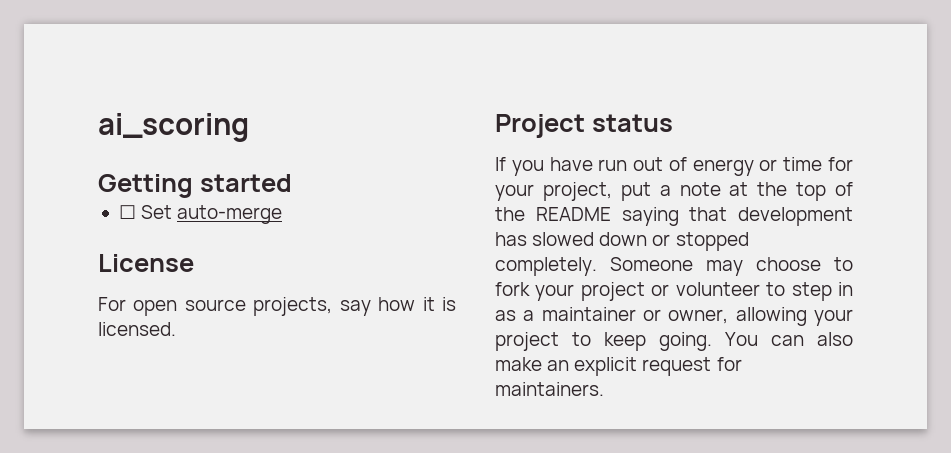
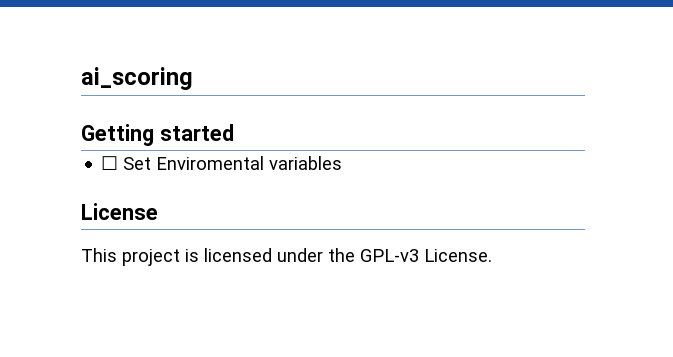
- ☐ Set auto-merge
+ ☐ Set Enviromental variables
- For open source projects, say how it is licensed.
- Project status
- If you have run out of energy or time for your project, put a note at the top of the README saying that development has slowed down or stopped completely. Someone may choose to fork your project or volunteer to step in as a maintainer or owner, allowing your project to keep going. You can also make an explicit request for maintainers.
+ This project is licensed under the GPL-v3 License.

